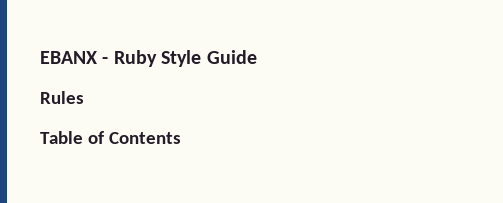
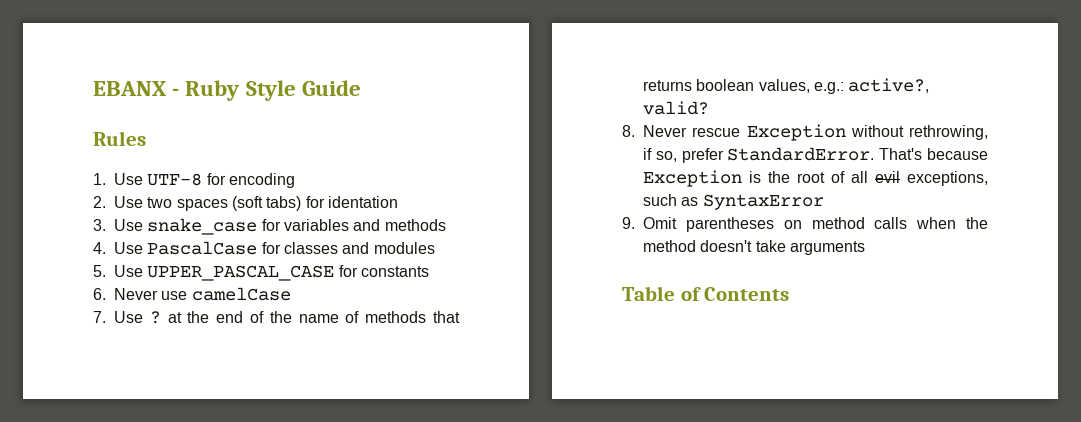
+ 1. Use UTF-8 for encoding
+ 2. Use two spaces (soft tabs) for identation
+ 3. Use snake_case for variables and methods
+ 4. Use PascalCase for classes and modules
+ 5. Use UPPER_PASCAL_CASE for constants
+ 6. Never use camelCase
+ 7. Use ? at the end of the name of methods that returns boolean values, e.g.: active?, valid?
+ 8. Never rescue Exception without rethrowing, if so, prefer StandardError. That's because Exception is the root of all evil exceptions, such as SyntaxError
+ 9. Omit parentheses on method calls when the method doesn't take arguments

